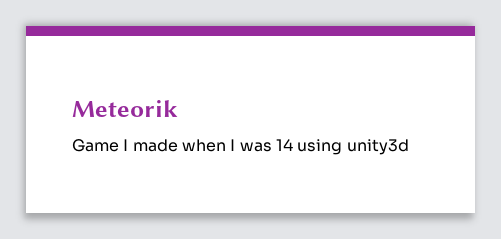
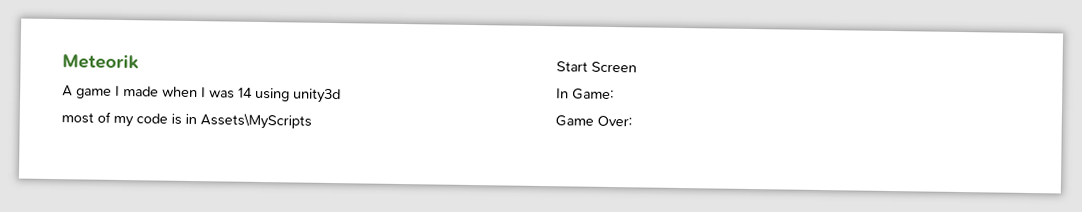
- Game I made when I was 14 using unity3d
+ A game I made when I was 14 using unity3d
+ most of my code is in Assets\MyScripts
+ Start Screen
+ In Game:
+ Game Over:

